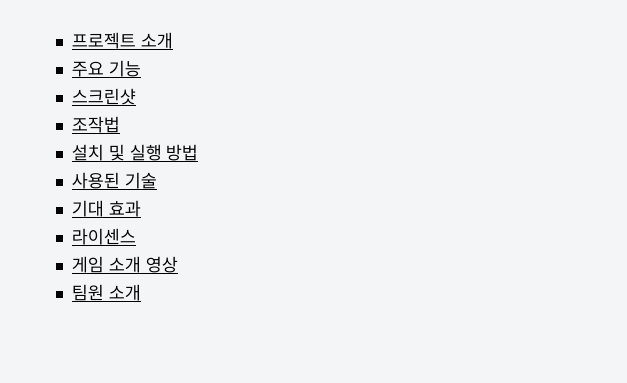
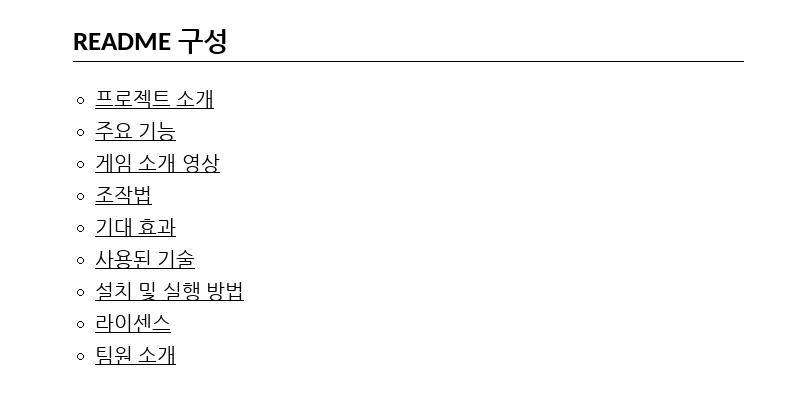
+ README 구성
- 스크린샷
+ 게임 소개 영상
  조작법
+ 기대 효과
+ 사용된 기술
  설치 및 실행 방법
- 사용된 기술
- 기대 효과
  라이센스
- 게임 소개 영상

